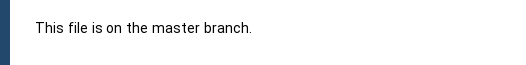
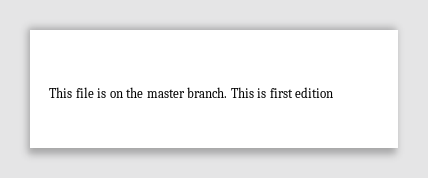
+ This is first edition

